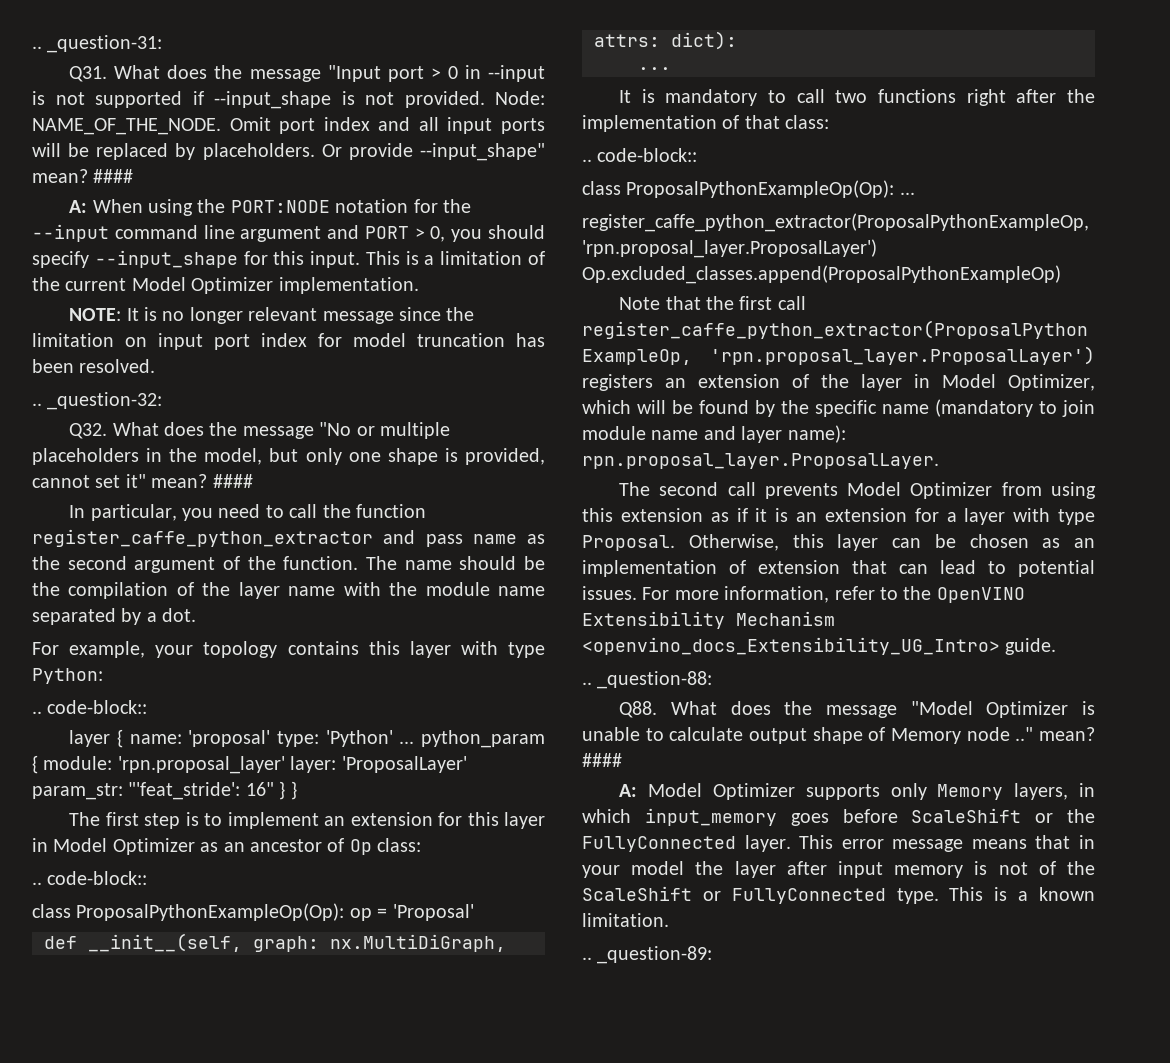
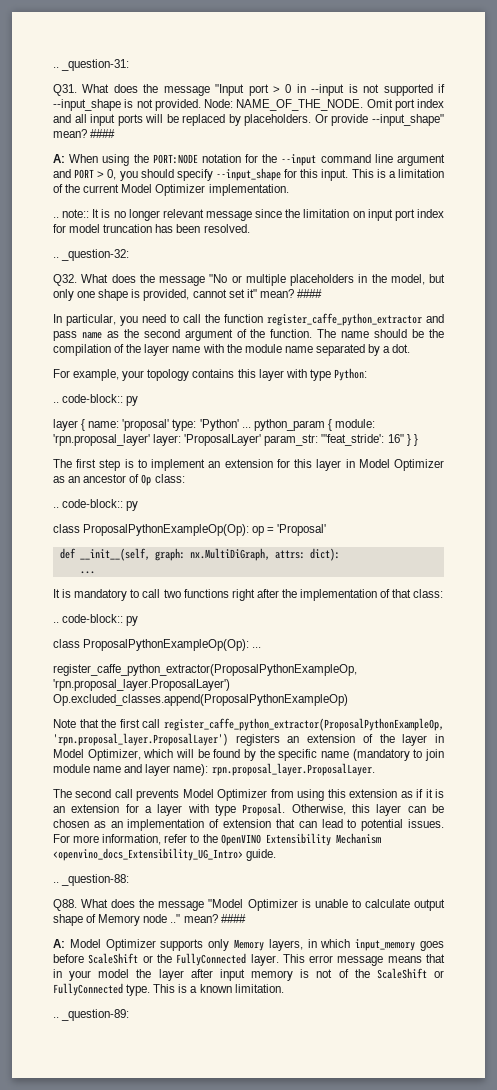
- NOTE: It is no longer relevant message since the limitation on input port index for model truncation has been resolved.
+ .. note:: It is no longer relevant message since the limitation on input port index for model truncation has been resolved.
  For example, your topology contains this layer with type Python:
- .. code-block::
+ .. code-block:: py
  The first step is to implement an extension for this layer in Model Optimizer as an ancestor of Op class:
- .. code-block::
+ .. code-block:: py
  It is mandatory to call two functions right after the implementation of that class:
- .. code-block::
+ .. code-block:: py

